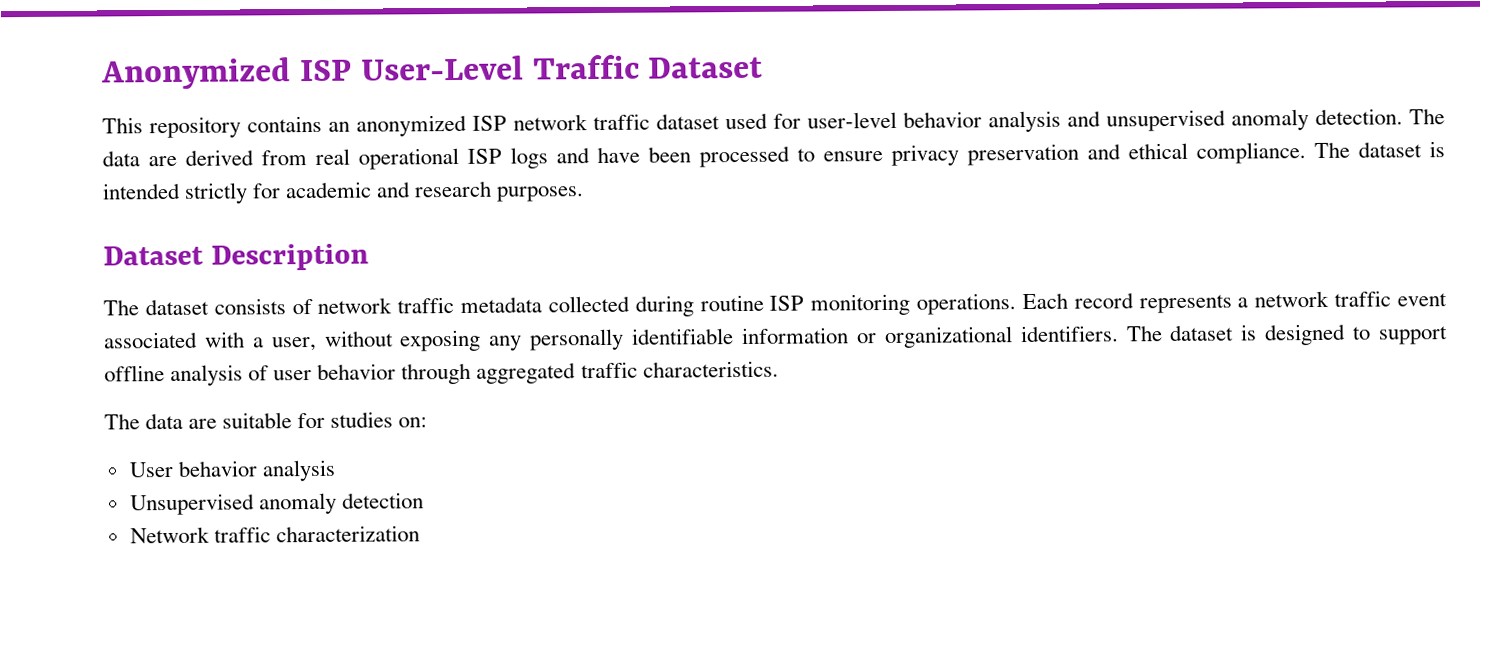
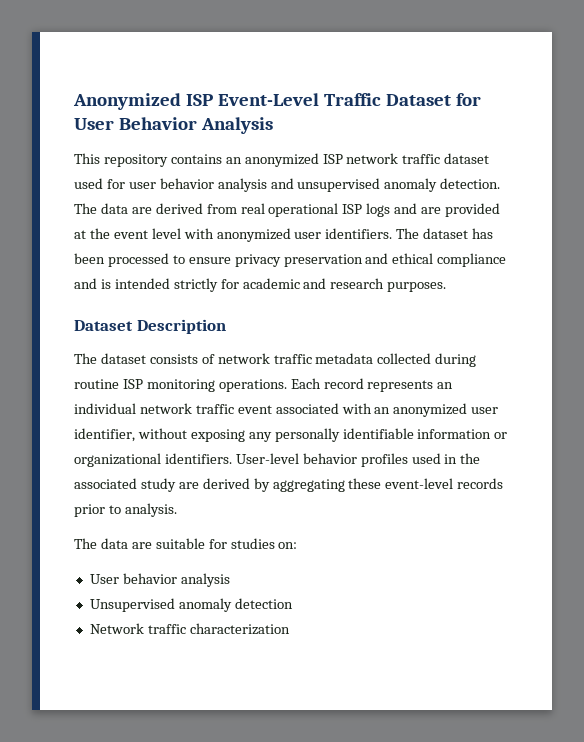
- Anonymized ISP User-Level Traffic Dataset
+ Anonymized ISP Event-Level Traffic Dataset for User Behavior Analysis
- This repository contains an anonymized ISP network traffic dataset used for user-level behavior analysis and unsupervised anomaly detection.
+ This repository contains an anonymized ISP network traffic dataset used for user behavior analysis and unsupervised anomaly detection.
- The data are derived from real operational ISP logs and have been processed to ensure privacy preservation and ethical compliance. The dataset is intended strictly for academic and research purposes.
+ The data are derived from real operational ISP logs and are provided at the event level with anonymized user identifiers. The dataset has been processed to ensure privacy preservation and ethical compliance and is intended strictly for academic and research purposes.
- Each record represents a network traffic event associated with a user, without exposing any personally identifiable information or organizational identifiers.
+ Each record represents an individual network traffic event associated with an anonymized user identifier, without exposing any personally identifiable information or organizational identifiers.
- The dataset is designed to support offline analysis of user behavior through aggregated traffic characteristics.
+ User-level behavior profiles used in the associated study are derived by aggregating these event-level records prior to analysis.

